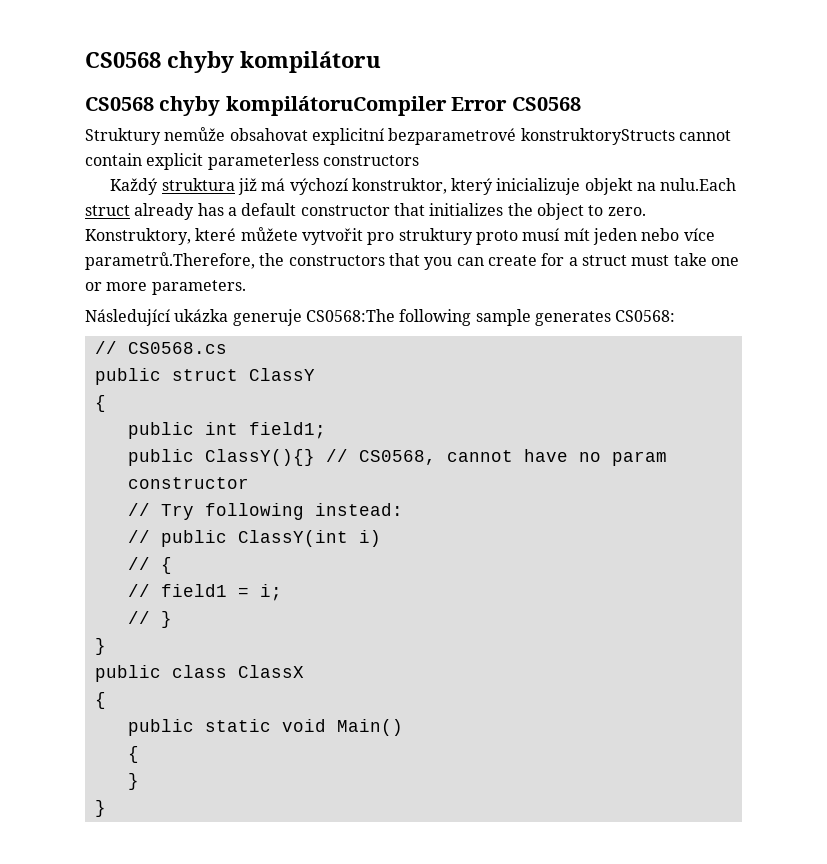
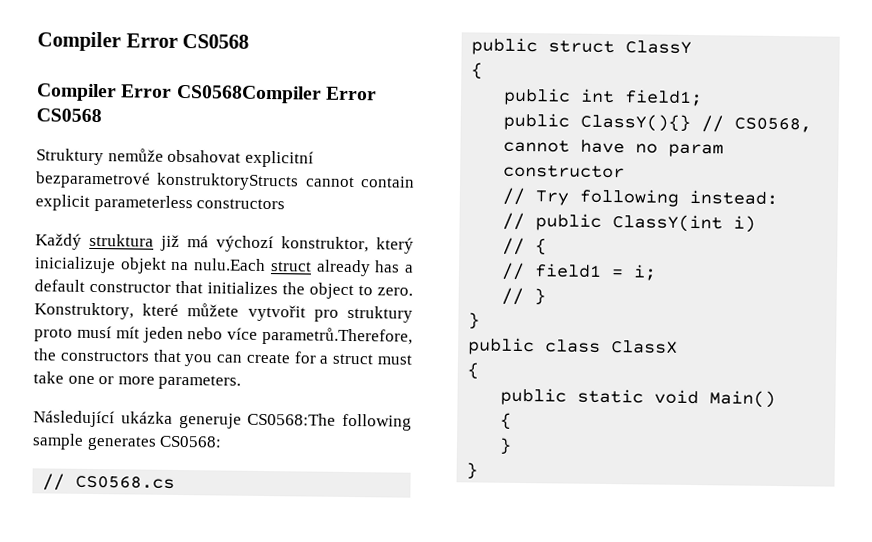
- CS0568 chyby kompilátoru
- CS0568 chyby kompilátoruCompiler Error CS0568
+ Compiler Error CS0568
+ Compiler Error CS0568Compiler Error CS0568

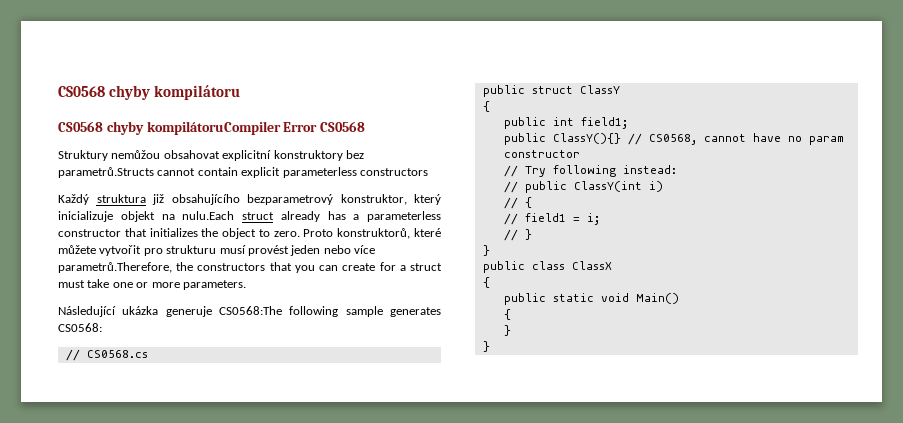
- Compiler Error CS0568
- Compiler Error CS0568Compiler Error CS0568
+ CS0568 chyby kompilátoru
+ CS0568 chyby kompilátoruCompiler Error CS0568
- Struktury nemůže obsahovat explicitní bezparametrové konstruktoryStructs cannot contain explicit parameterless constructors
+ Struktury nemůžou obsahovat explicitní konstruktory bez parametrů.Structs cannot contain explicit parameterless constructors
- Každý struktura již má výchozí konstruktor, který inicializuje objekt na nulu.Each struct already has a default constructor that initializes the object to zero.
+ Každý struktura již obsahujícího bezparametrový konstruktor, který inicializuje objekt na nulu.Each struct already has a parameterless constructor that initializes the object to zero.
- Konstruktory, které můžete vytvořit pro struktury proto musí mít jeden nebo více parametrů.Therefore, the constructors that you can create for a struct must take one or more parameters.
+ Proto konstruktorů, které můžete vytvořit pro strukturu musí provést jeden nebo více parametrů.Therefore, the constructors that you can create for a struct must take one or more parameters.

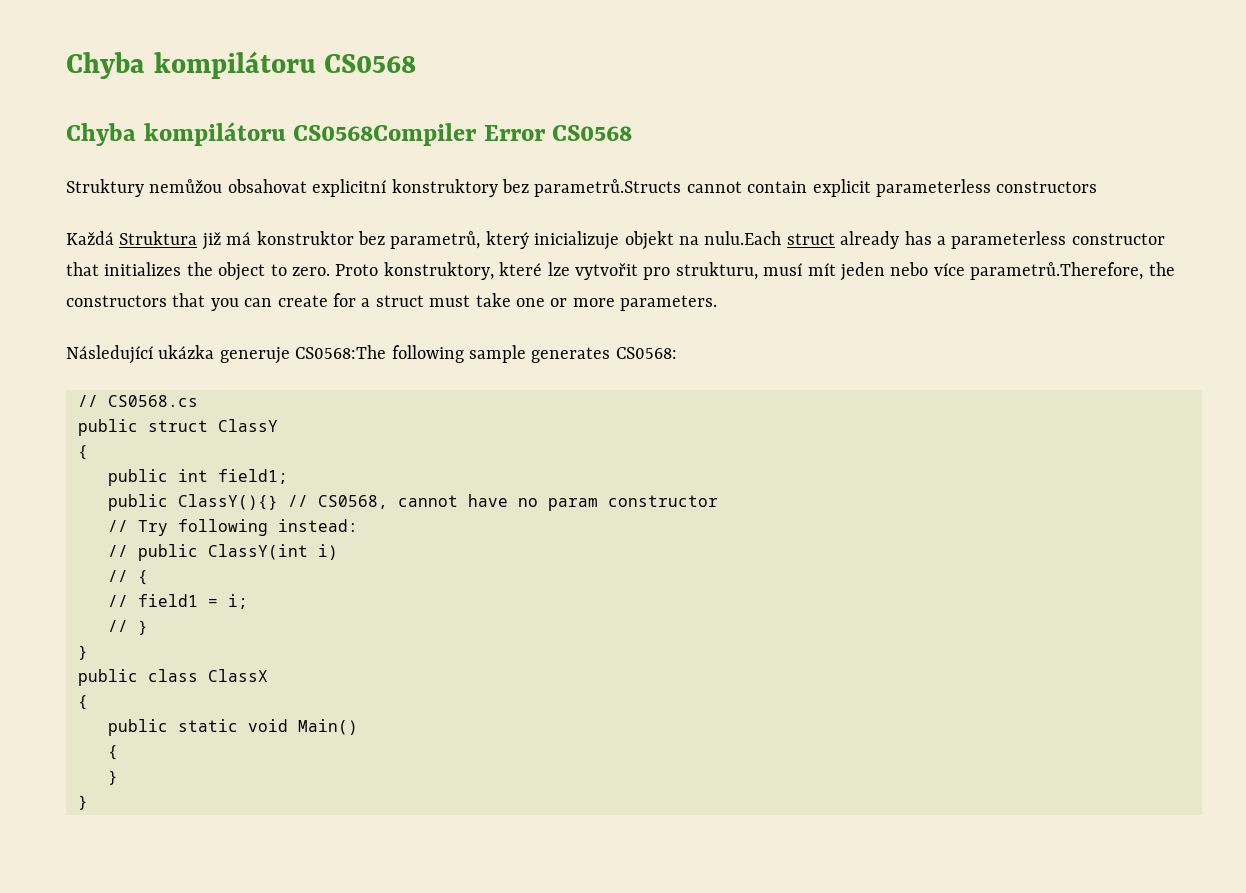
- CS0568 chyby kompilátoru
- CS0568 chyby kompilátoruCompiler Error CS0568
+ Chyba kompilátoru CS0568
+ Chyba kompilátoru CS0568Compiler Error CS0568
- Každý struktura již obsahujícího bezparametrový konstruktor, který inicializuje objekt na nulu.Each struct already has a parameterless constructor that initializes the object to zero.
+ Každá Struktura již má konstruktor bez parametrů, který inicializuje objekt na nulu.Each struct already has a parameterless constructor that initializes the object to zero.
- Proto konstruktorů, které můžete vytvořit pro strukturu musí provést jeden nebo více parametrů.Therefore, the constructors that you can create for a struct must take one or more parameters.
+ Proto konstruktory, které lze vytvořit pro strukturu, musí mít jeden nebo více parametrů.Therefore, the constructors that you can create for a struct must take one or more parameters.

